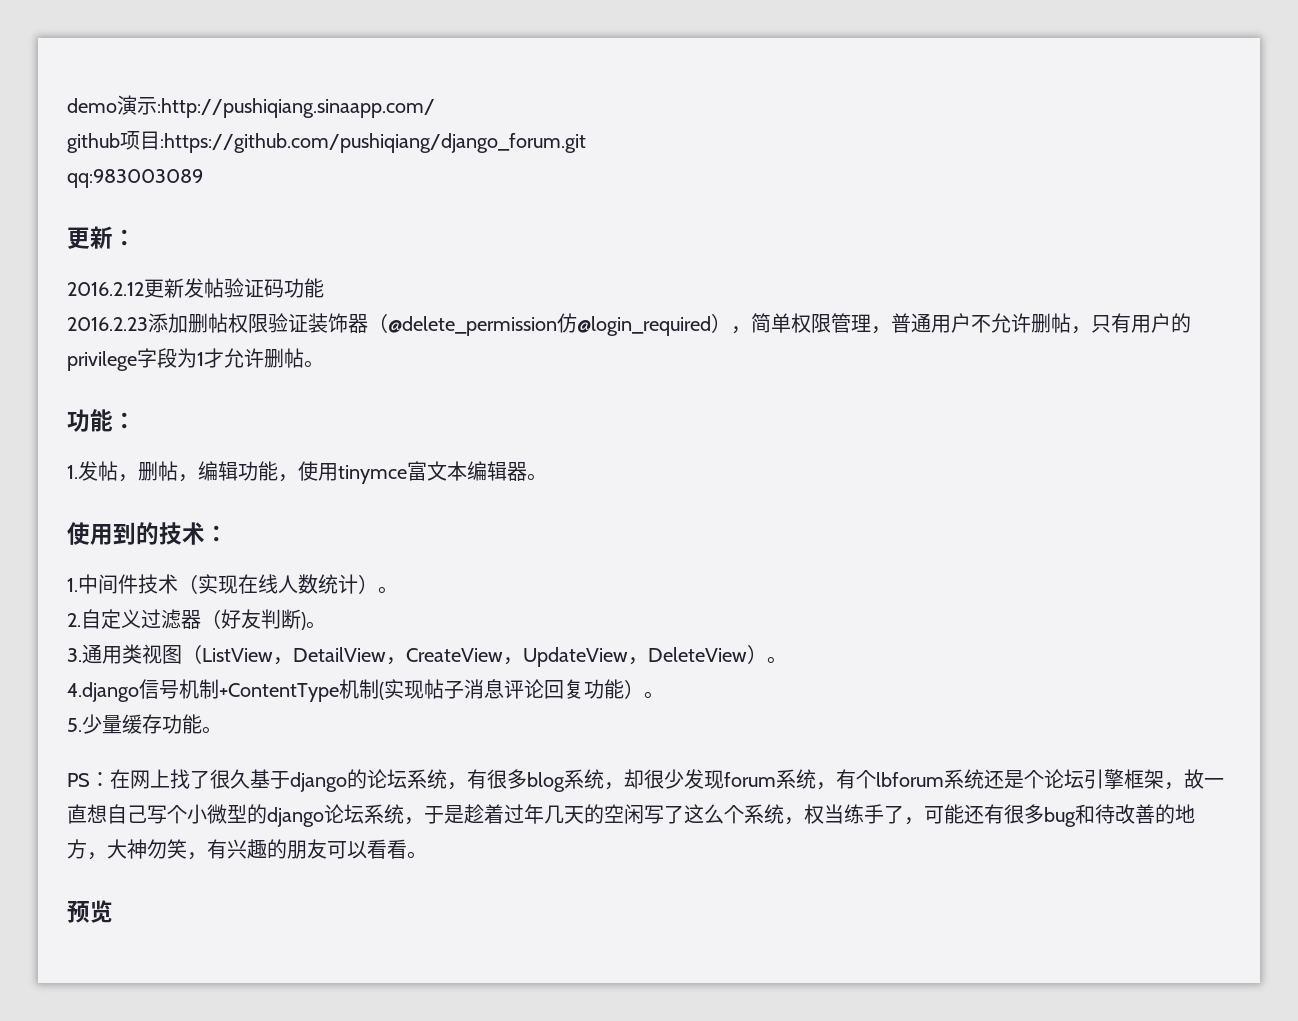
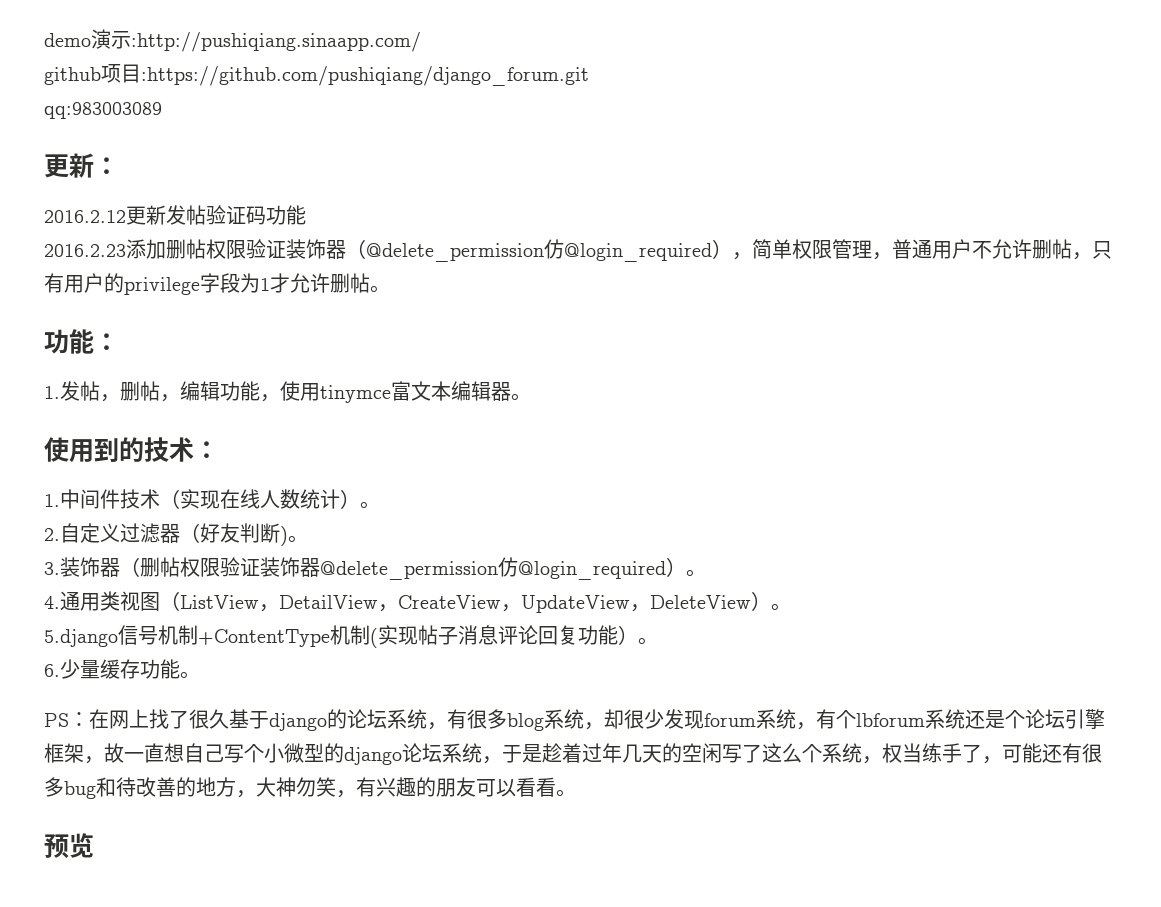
- 3.通用类视图（ListView，DetailView，CreateView，UpdateView，DeleteView）。
+ 3.装饰器（删帖权限验证装饰器@delete_permission仿@login_required）。
+ 4.通用类视图（ListView，DetailView，CreateView，UpdateView，DeleteView）。
- 4.django信号机制+ContentType机制(实现帖子消息评论回复功能）。
+ 5.django信号机制+ContentType机制(实现帖子消息评论回复功能）。
- 5.少量缓存功能。
+ 6.少量缓存功能。

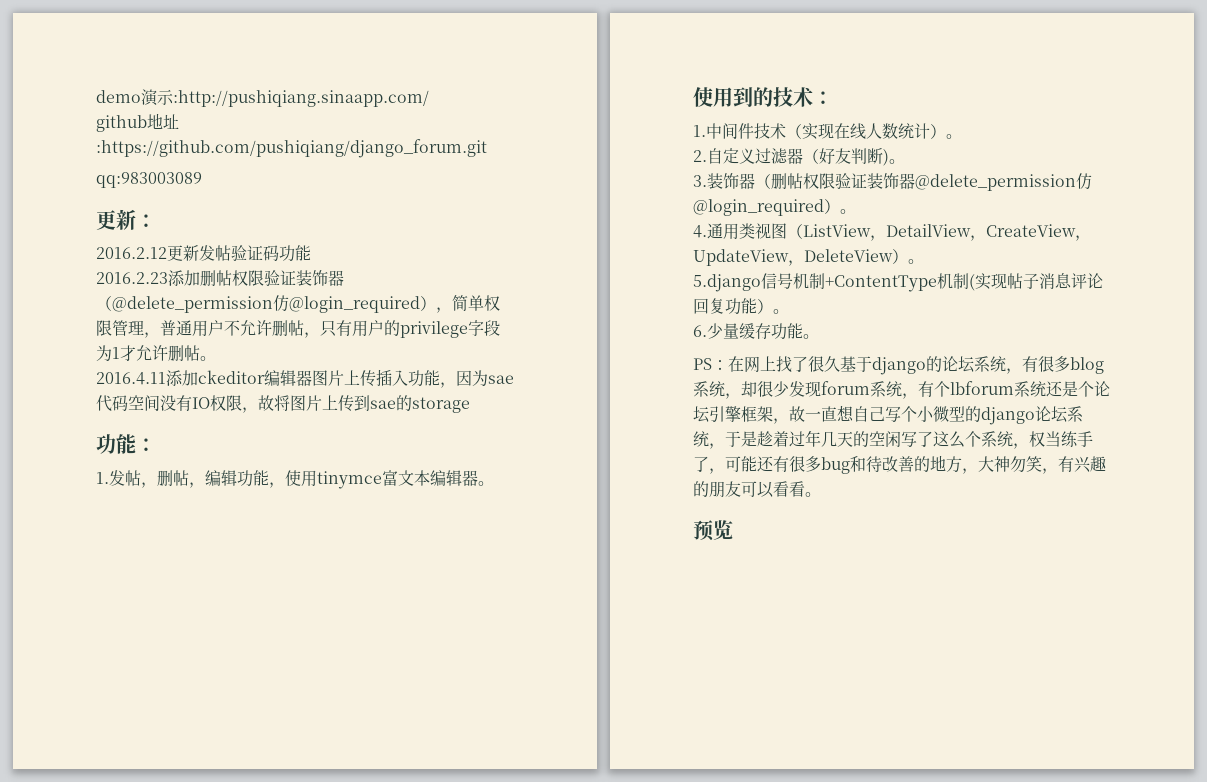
- github项目:https://github.com/pushiqiang/django_forum.git
+ github地址:https://github.com/pushiqiang/django_forum.git
+ 2016.4.11添加ckeditor编辑器图片上传插入功能，因为sae代码空间没有IO权限，故将图片上传到sae的storage

